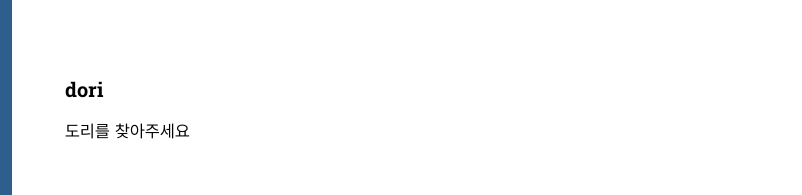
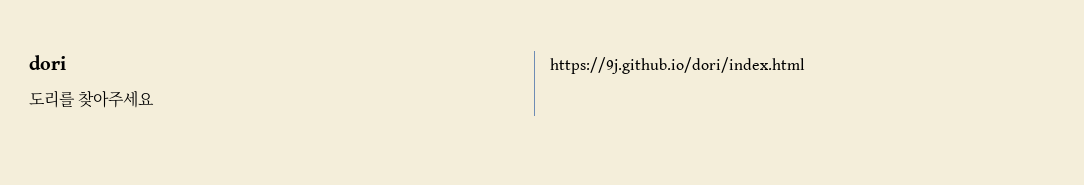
+ https://9j.github.io/dori/index.html

